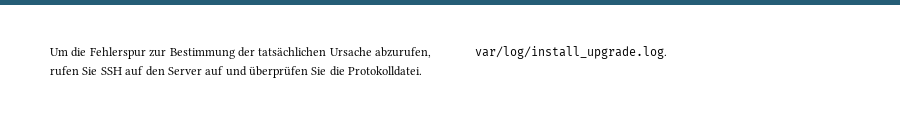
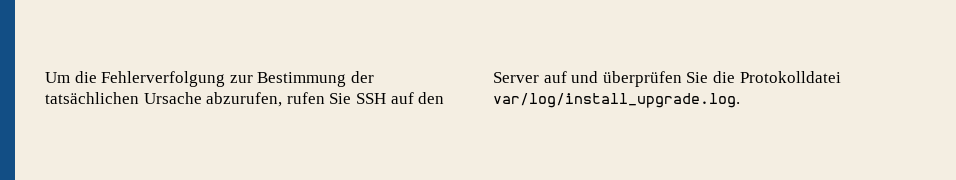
- Um die Fehlerspur zur Bestimmung der tatsächlichen Ursache abzurufen, rufen Sie SSH auf den Server auf und überprüfen Sie die Protokolldatei. var/log/install_upgrade.log.
+ Um die Fehlerverfolgung zur Bestimmung der tatsächlichen Ursache abzurufen, rufen Sie SSH auf den Server auf und überprüfen Sie die Protokolldatei var/log/install_upgrade.log.

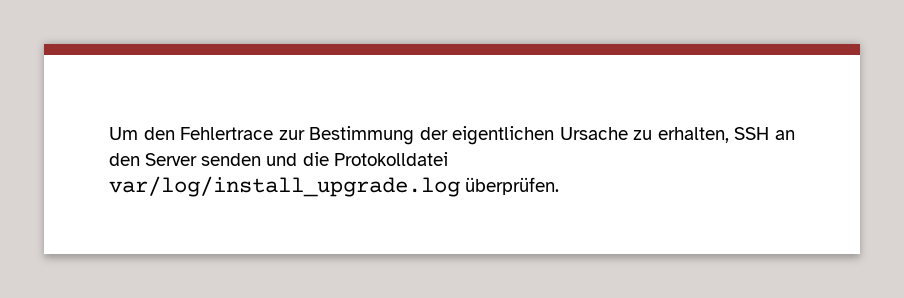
- Um die Fehlerverfolgung zur Bestimmung der tatsächlichen Ursache abzurufen, rufen Sie SSH auf den Server auf und überprüfen Sie die Protokolldatei var/log/install_upgrade.log.
+ Um den Fehlertrace zur Bestimmung der eigentlichen Ursache zu erhalten, SSH an den Server senden und die Protokolldatei var/log/install_upgrade.log überprüfen.

